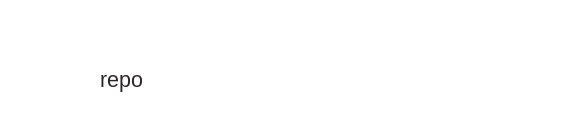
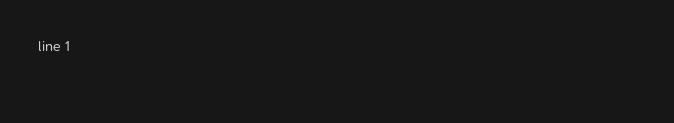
- repo
+ line 1

